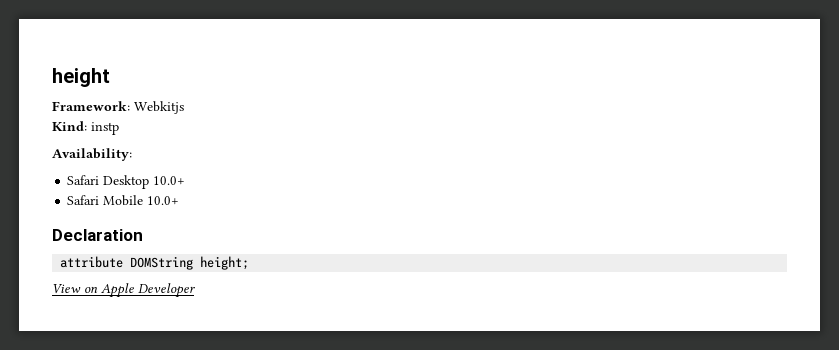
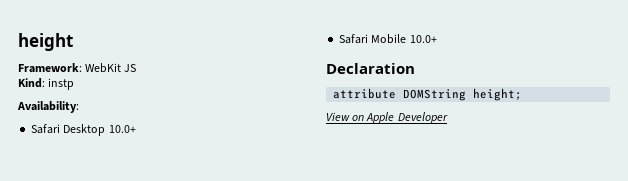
- Framework: Webkitjs
+ Framework: WebKit JS

